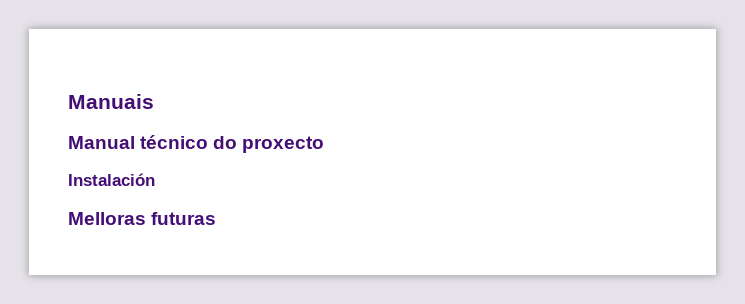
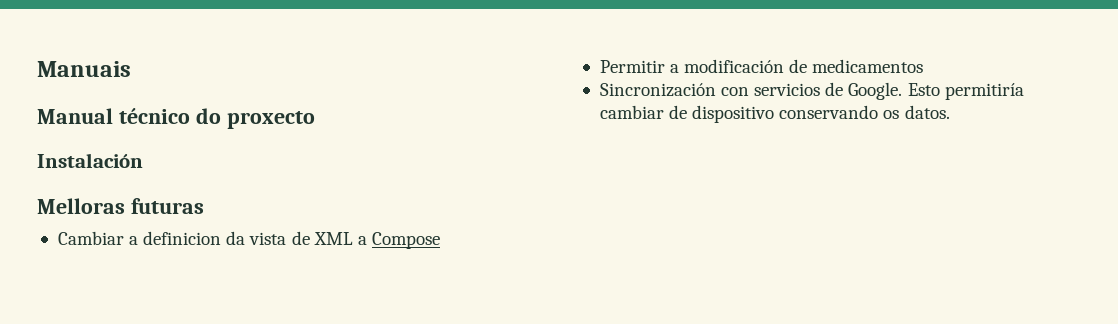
+ Cambiar a definicion da vista de XML a Compose
+ Permitir a modificación de medicamentos
+ Sincronización con servicios de Google. Esto permitiría cambiar de dispositivo conservando os datos.

